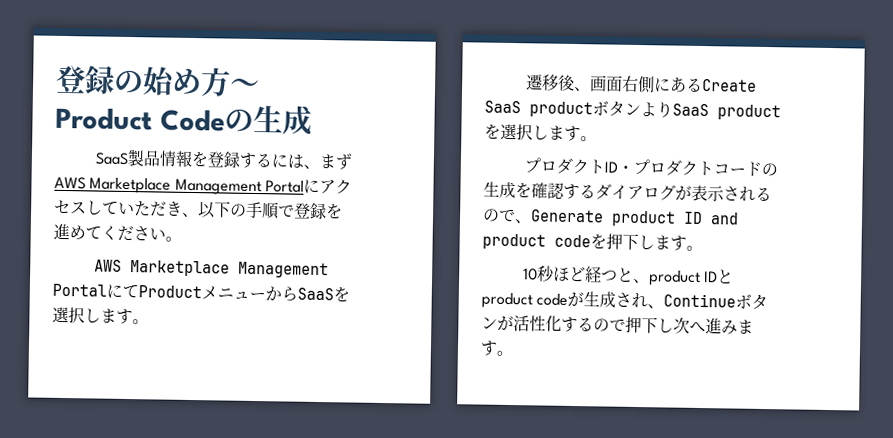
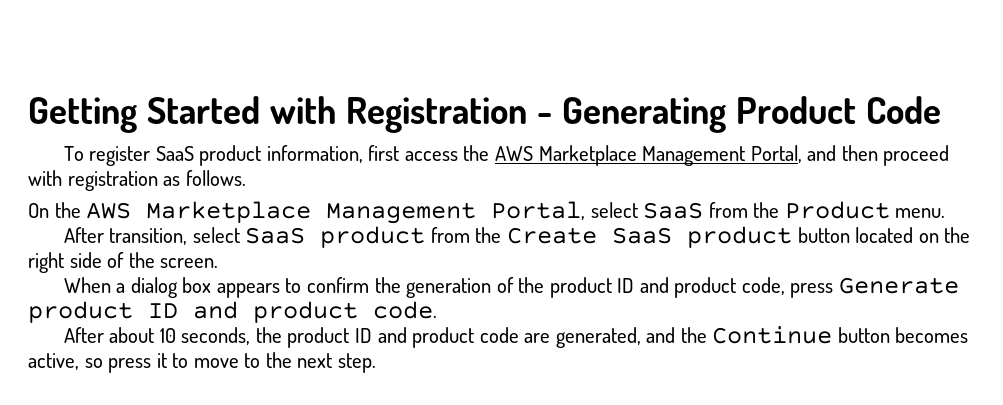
- 登録の始め方〜Product Codeの生成
- SaaS製品情報を登録するには、まずAWS Marketplace Management Portalにアクセスしていただき、以下の手順で登録を進めてください。
- AWS Marketplace Management PortalにてProductメニューからSaaSを選択します。
- 遷移後、画面右側にあるCreate SaaS productボタンよりSaaS productを選択します。
- プロダクトID・プロダクトコードの生成を確認するダイアログが表示されるので、Generate product ID and product codeを押下します。
- 10秒ほど経つと、product IDとproduct codeが生成され、Continueボタンが活性化するので押下し次へ進みます。
+ Getting Started with Registration - Generating Product Code
+ To register SaaS product information, first access the AWS Marketplace Management Portal, and then proceed with registration as follows.
+ On the AWS Marketplace Management Portal, select SaaS from the Product menu.
+ After transition, select SaaS product from the Create SaaS product button located on the right side of the screen.
+ When a dialog box appears to confirm the generation of the product ID and product code, press Generate product ID and product code.
+ After about 10 seconds, the product ID and product code are generated, and the Continue button becomes active, so press it to move to the next step.

